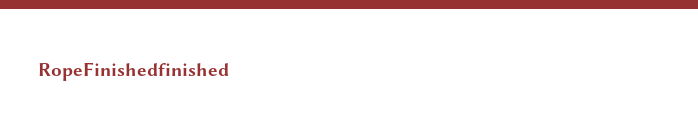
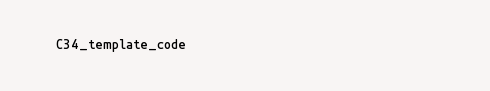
- RopeFinishedfinished
+ C34_template_code

